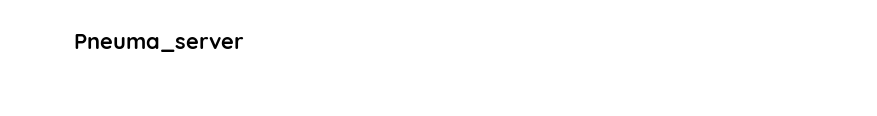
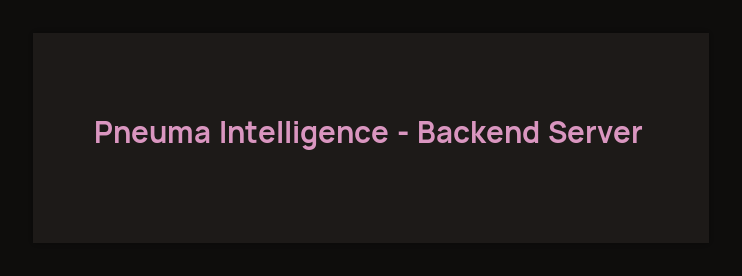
- Pneuma_server
+ Pneuma Intelligence - Backend Server

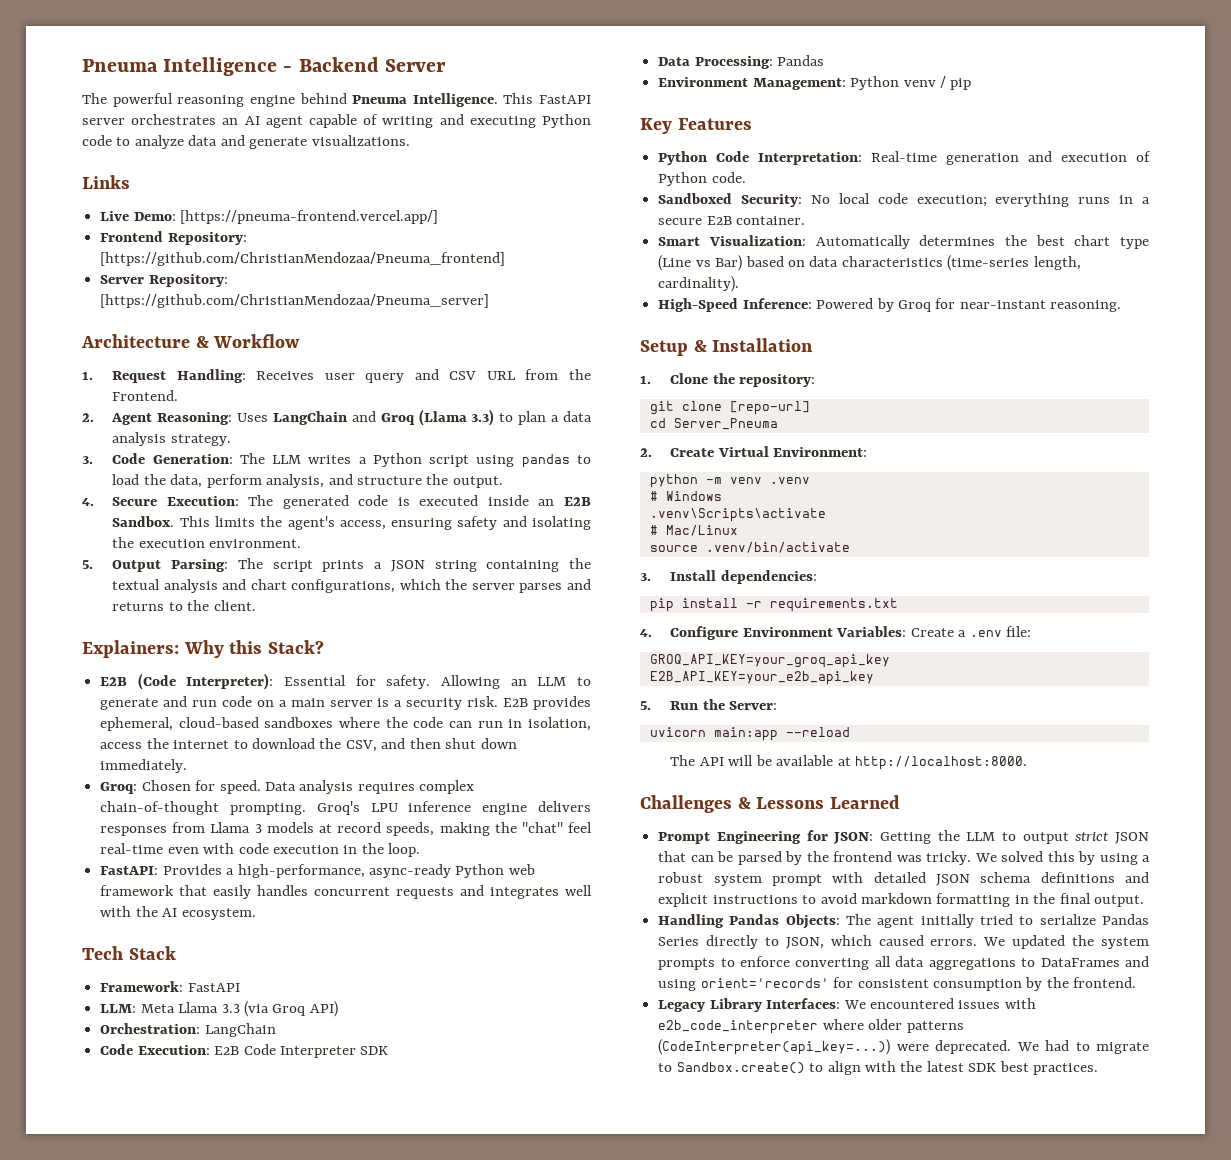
+ The powerful reasoning engine behind Pneuma Intelligence. This FastAPI server orchestrates an AI agent capable of writing and executing Python code to analyze data and generate visualizations.
+ Links
+ Live Demo: [https://pneuma-frontend.vercel.app/]
+ Frontend Repository: [https://github.com/ChristianMendozaa/Pneuma_frontend]
+ Server Repository: [https://github.com/ChristianMendozaa/Pneuma_server]
+ Architecture & Workflow
+ 1. Request Handling: Receives user query and CSV URL from the Frontend.
+ 2. Agent Reasoning: Uses LangChain and Groq (Llama 3.3) to plan a data analysis strategy.
+ 3. Code Generation: The LLM writes a Python script using pandas to load the data, perform analysis, and structure the output.
+ 4. Secure Execution: The generated code is executed inside an E2B Sandbox. This limits the agent's access, ensuring safety and isolating the execution environment.
+ 5. Output Parsing: The script prints a JSON string containing the textual analysis and chart configurations, which the server parses and returns to the client.
+ Explainers: Why this Stack?
+ E2B (Code Interpreter): Essential for safety. Allowing an LLM to generate and run code on a main server is a security risk. E2B provides ephemeral, cloud-based sandboxes where the code can run in isolation, access the internet to download the CSV, and then shut down immediately.
+ Groq: Chosen for speed. Data analysis requires complex chain-of-thought prompting. Groq's LPU inference engine delivers responses from Llama 3 models at record speeds, making the "chat" feel real-time even with code execution in the loop.
+ FastAPI: Provides a high-performance, async-ready Python web framework that easily handles concurrent requests and integrates well with the AI ecosystem.
+ Tech Stack
+ Framework: FastAPI
+ LLM: Meta Llama 3.3 (via Groq API)
+ Orchestration: LangChain
+ Code Execution: E2B Code Interpreter SDK
+ Data Processing: Pandas
+ Environment Management: Python venv / pip
+ Key Features
+ Python Code Interpretation: Real-time generation and execution of Python code.
+ Sandboxed Security: No local code execution; everything runs in a secure E2B container.
+ Smart Visualization: Automatically determines the best chart type (Line vs Bar) based on data characteristics (time-series length, cardinality).
+ High-Speed Inference: Powered by Groq for near-instant reasoning.
+ Setup & Installation
+ 1. Clone the repository:
+ git clone [repo-url]
+ cd Server_Pneuma
+ 2. Create Virtual Environment:
+ python -m venv .venv
+ # Windows
+ .venv\Scripts\activate
+ # Mac/Linux
+ source .venv/bin/activate
+ 3. Install dependencies:
+ pip install -r requirements.txt
+ 4. Configure Environment Variables: Create a .env file:
+ GROQ_API_KEY=your_groq_api_key
+ E2B_API_KEY=your_e2b_api_key
+ 5. Run the Server:
+ uvicorn main:app --reload
+ The API will be available at http://localhost:8000.
+ Challenges & Lessons Learned
+ Prompt Engineering for JSON: Getting the LLM to output strict JSON that can be parsed by the frontend was tricky. We solved this by using a robust system prompt with detailed JSON schema definitions and explicit instructions to avoid markdown formatting in the final output.
+ Handling Pandas Objects: The agent initially tried to serialize Pandas Series directly to JSON, which caused errors. We updated the system prompts to enforce converting all data aggregations to DataFrames and using orient='records' for consistent consumption by the frontend.
+ Legacy Library Interfaces: We encountered issues with e2b_code_interpreter where older patterns (CodeInterpreter(api_key=...)) were deprecated. We had to migrate to Sandbox.create() to align with the latest SDK best practices.

